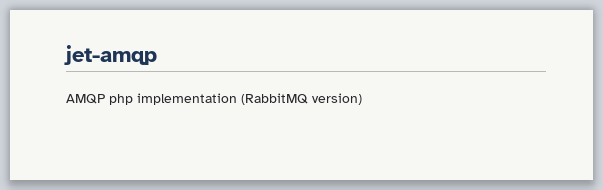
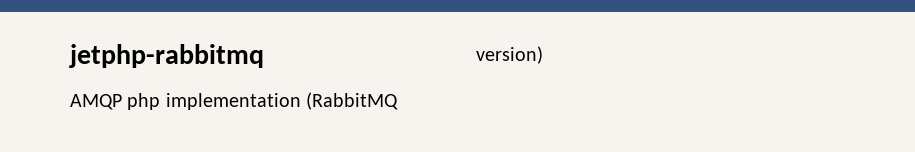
- jet-amqp
+ jetphp-rabbitmq

